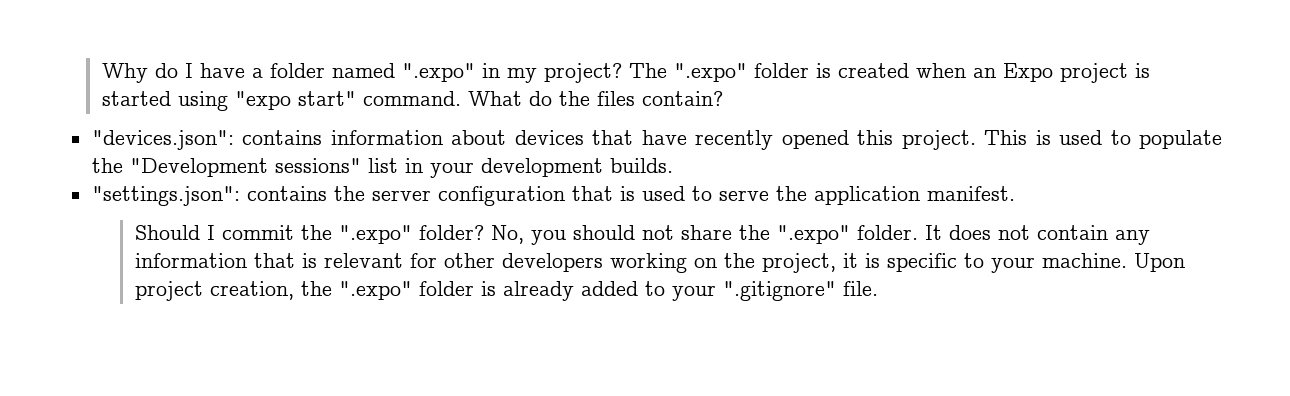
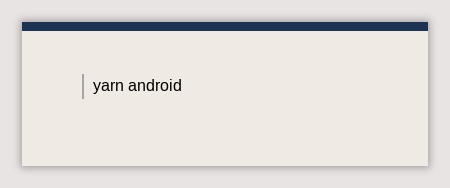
- Why do I have a folder named ".expo" in my project? The ".expo" folder is created when an Expo project is started using "expo start" command. What do the files contain?
- "devices.json": contains information about devices that have recently opened this project. This is used to populate the "Development sessions" list in your development builds.
- "settings.json": contains the server configuration that is used to serve the application manifest.
- Should I commit the ".expo" folder? No, you should not share the ".expo" folder. It does not contain any information that is relevant for other developers working on the project, it is specific to your machine. Upon project creation, the ".expo" folder is already added to your ".gitignore" file.
+ yarn android

